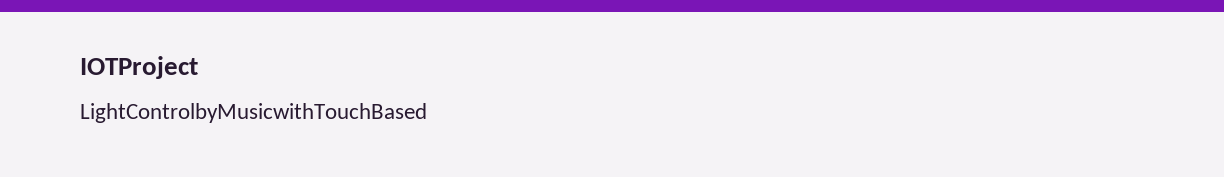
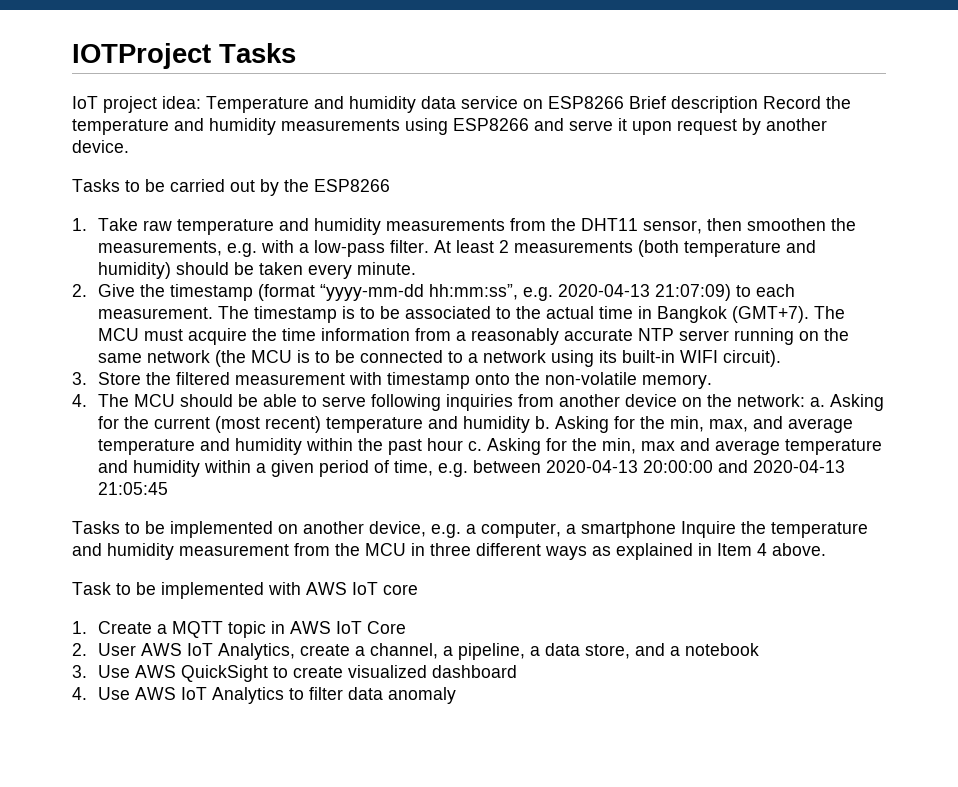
- IOTProject
- LightControlbyMusicwithTouchBased
+ IOTProject Tasks
+ IoT project idea: Temperature and humidity data service on ESP8266 Brief description Record the temperature and humidity measurements using ESP8266 and serve it upon request by another device.
+ Tasks to be carried out by the ESP8266
+ 1. Take raw temperature and humidity measurements from the DHT11 sensor, then smoothen the measurements, e.g. with a low-pass filter. At least 2 measurements (both temperature and humidity) should be taken every minute.
+ 2. Give the timestamp (format “yyyy-mm-dd hh:mm:ss”, e.g. 2020-04-13 21:07:09) to each measurement. The timestamp is to be associated to the actual time in Bangkok (GMT+7). The MCU must acquire the time information from a reasonably accurate NTP server running on the same network (the MCU is to be connected to a network using its built-in WIFI circuit).
+ 3. Store the filtered measurement with timestamp onto the non-volatile memory.
+ 4. The MCU should be able to serve following inquiries from another device on the network: a. Asking for the current (most recent) temperature and humidity b. Asking for the min, max, and average temperature and humidity within the past hour c. Asking for the min, max and average temperature and humidity within a given period of time, e.g. between 2020-04-13 20:00:00 and 2020-04-13 21:05:45
+ Tasks to be implemented on another device, e.g. a computer, a smartphone Inquire the temperature and humidity measurement from the MCU in three different ways as explained in Item 4 above.
+ Task to be implemented with AWS IoT core
+ 1. Create a MQTT topic in AWS IoT Core
+ 2. User AWS IoT Analytics, create a channel, a pipeline, a data store, and a notebook
+ 3. Use AWS QuickSight to create visualized dashboard
+ 4. Use AWS IoT Analytics to filter data anomaly

